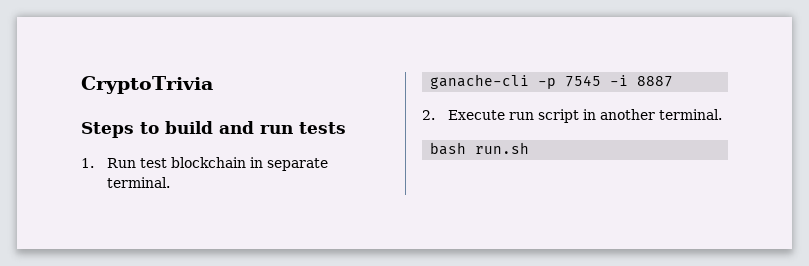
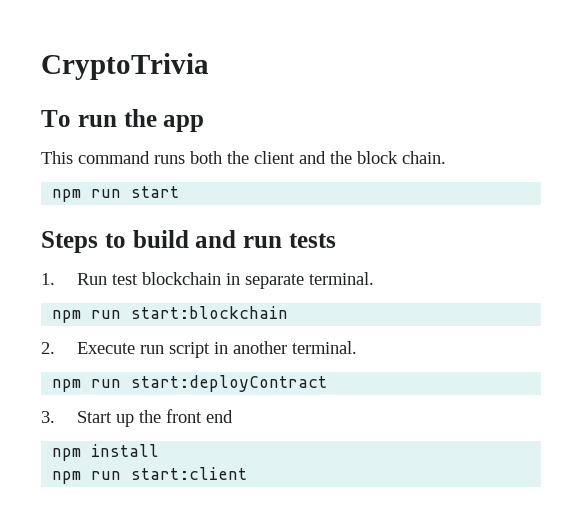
+ To run the app
+ This command runs both the client and the block chain.
+ npm run start
- ganache-cli -p 7545 -i 8887
+ npm run start:blockchain
- bash run.sh
+ npm run start:deployContract
+ 3. Start up the front end
+ npm install
+ npm run start:client

